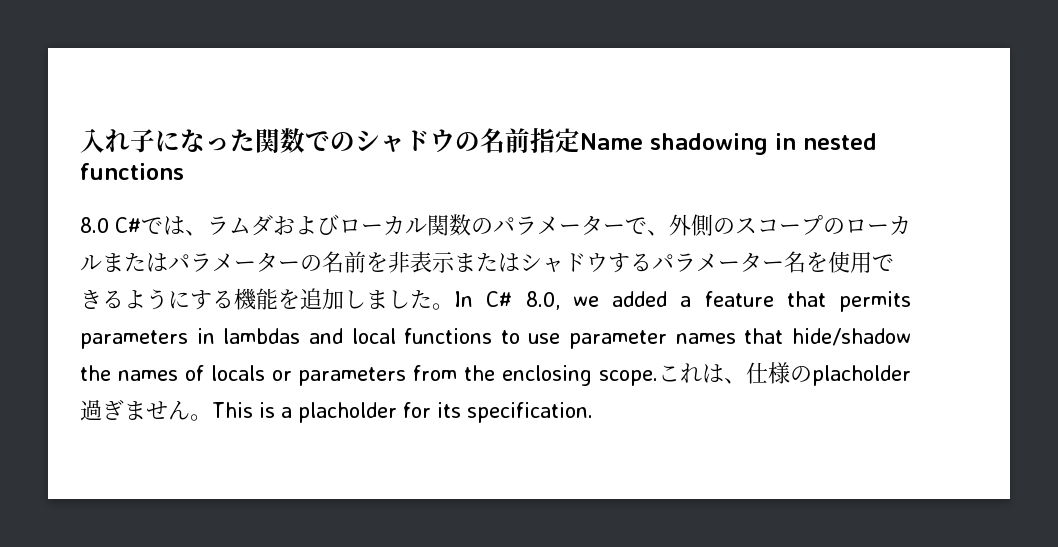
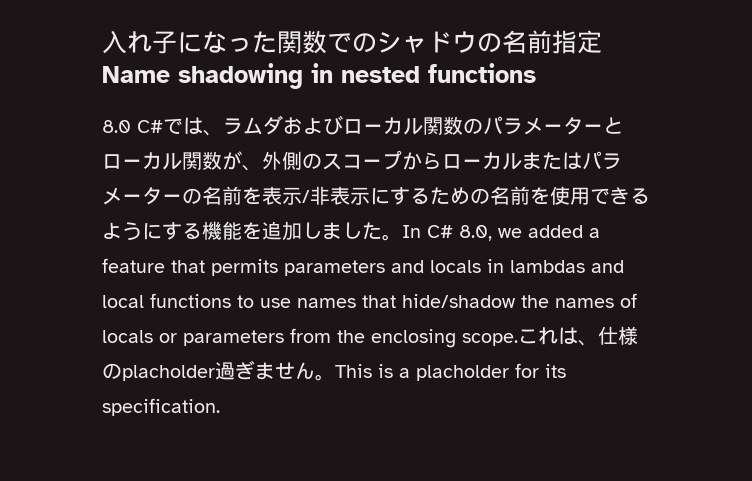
- 8.0 C#では、ラムダおよびローカル関数のパラメーターで、外側のスコープのローカルまたはパラメーターの名前を非表示またはシャドウするパラメーター名を使用できるようにする機能を追加しました。
+ 8.0 C#では、ラムダおよびローカル関数のパラメーターとローカル関数が、外側のスコープからローカルまたはパラメーターの名前を表示/非表示にするための名前を使用できるようにする機能を追加しました。
- In C# 8.0, we added a feature that permits parameters in lambdas and local functions to use parameter names that hide/shadow the names of locals or parameters from the enclosing scope.
+ In C# 8.0, we added a feature that permits parameters and locals in lambdas and local functions to use names that hide/shadow the names of locals or parameters from the enclosing scope.

